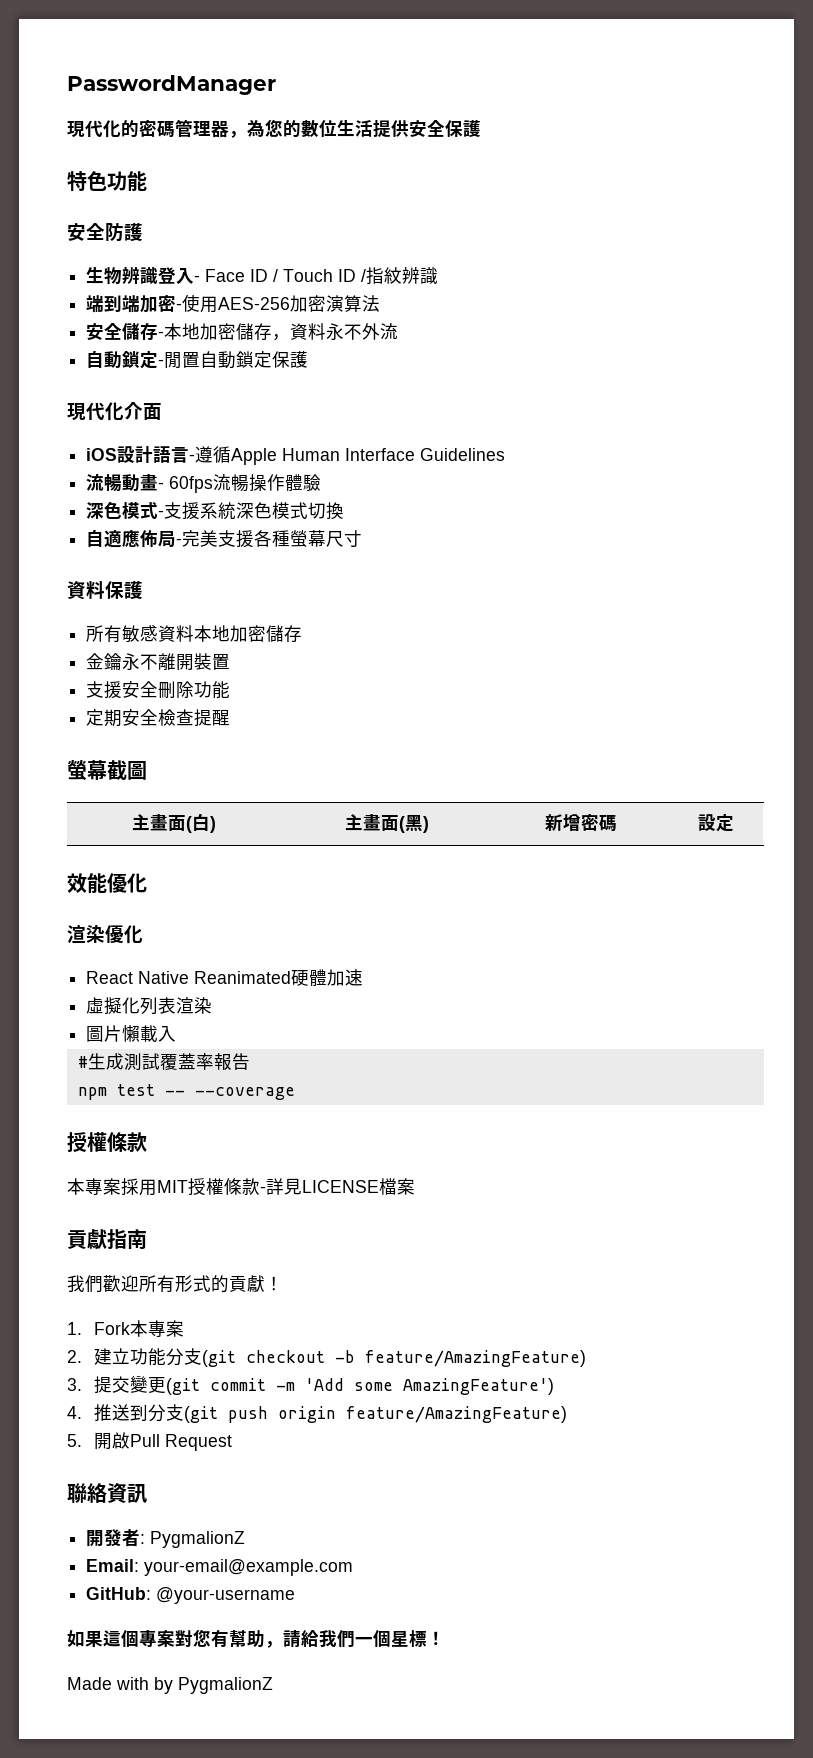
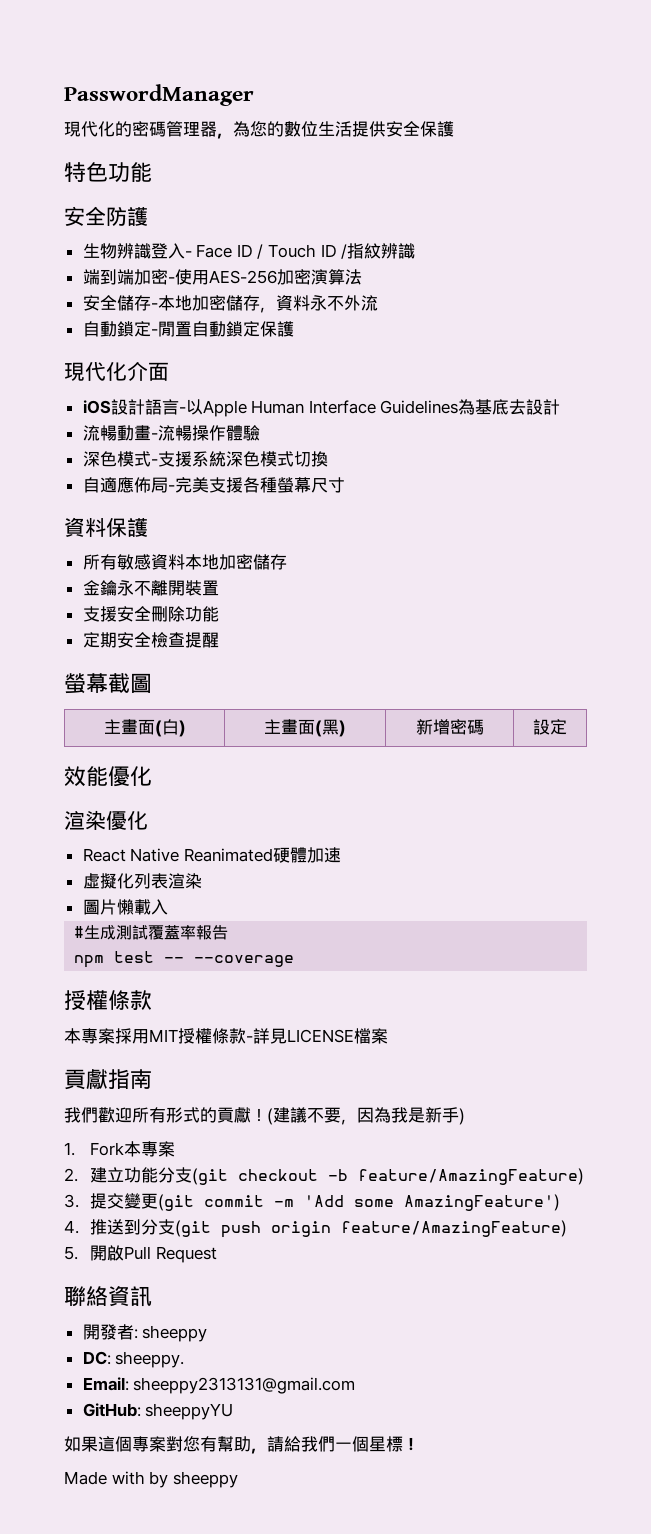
- iOS設計語言-遵循Apple Human Interface Guidelines
+ iOS設計語言-以Apple Human Interface Guidelines為基底去設計
- 流暢動畫- 60fps流暢操作體驗
+ 流暢動畫-流暢操作體驗
+ (建議不要，因為我是新手)
- 開發者: PygmalionZ
+ 開發者: sheeppy
+ DC: sheeppy.
- Email: your-email@example.com
+ Email: sheeppy2313131@gmail.com
- GitHub: @your-username
+ GitHub: sheeppyYU
- Made with by PygmalionZ
+ Made with by sheeppy

